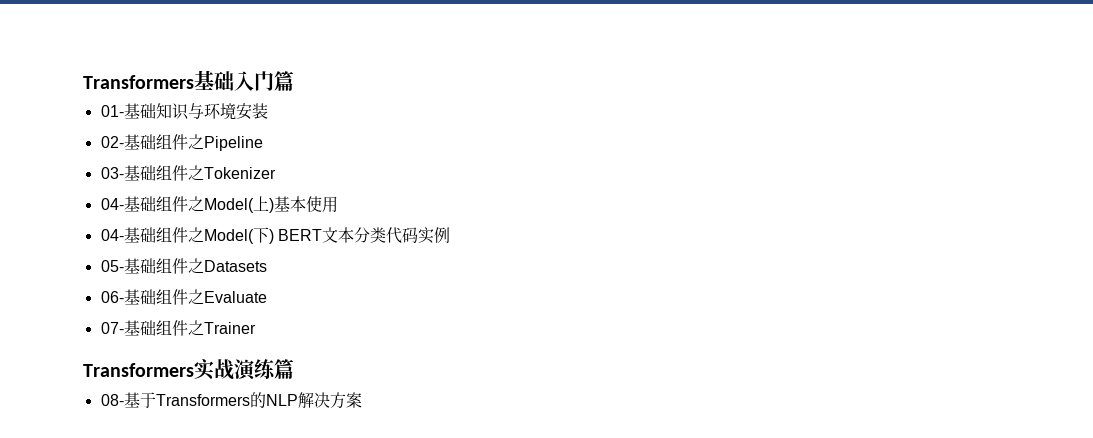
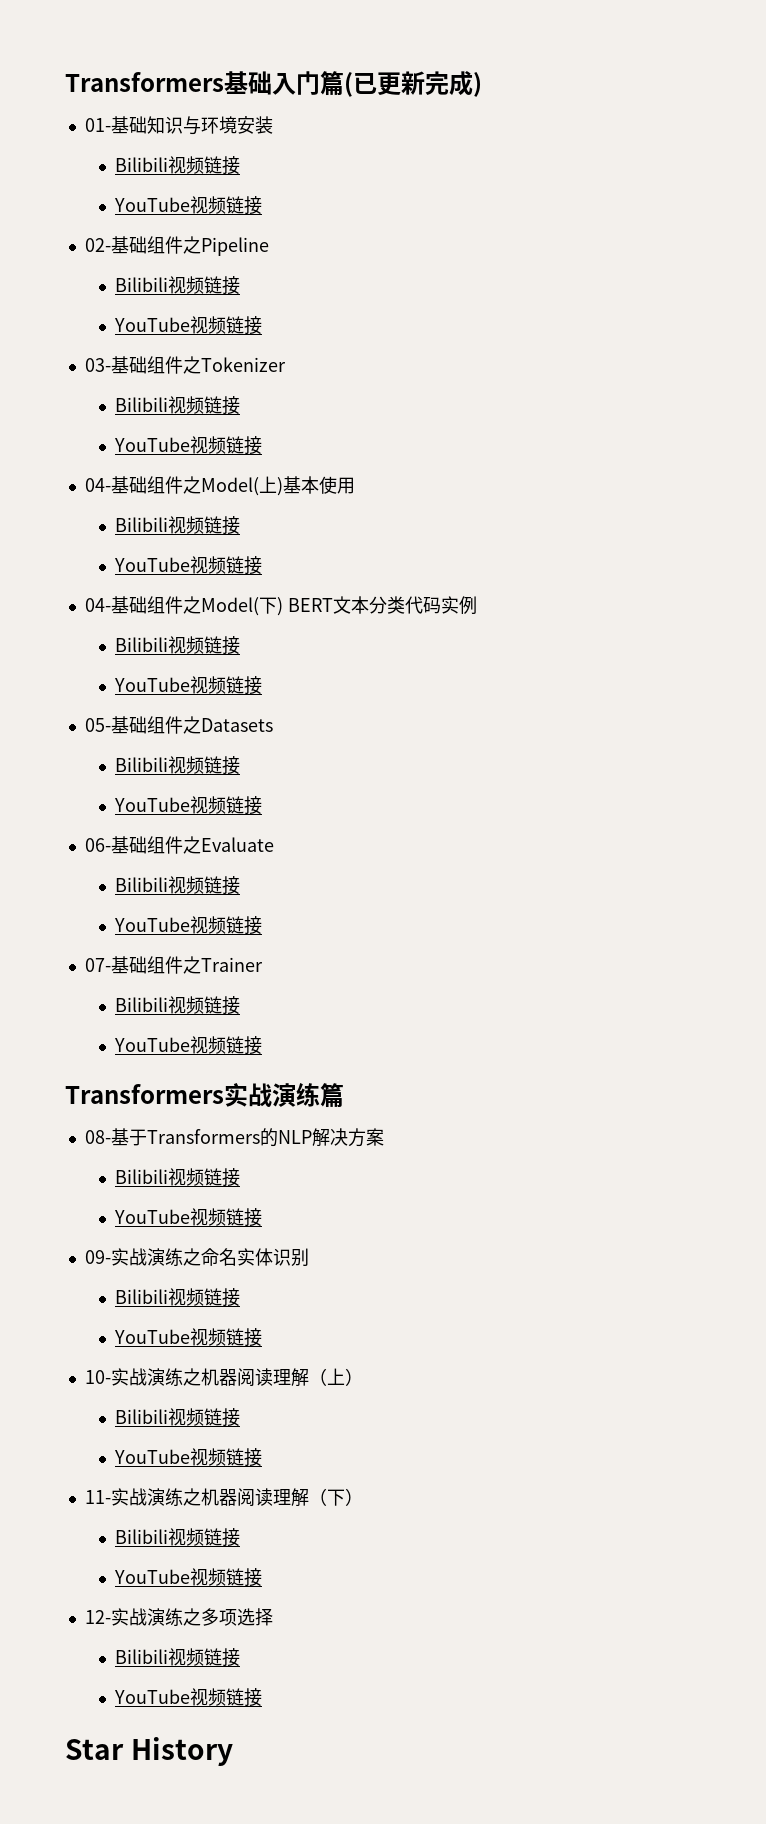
- Transformers基础入门篇
+ Transformers基础入门篇(已更新完成)
  01-基础知识与环境安装
+ Bilibili视频链接
+ YouTube视频链接
  02-基础组件之Pipeline
+ Bilibili视频链接
+ YouTube视频链接
  03-基础组件之Tokenizer
+ Bilibili视频链接
+ YouTube视频链接
  04-基础组件之Model(上)基本使用
+ Bilibili视频链接
+ YouTube视频链接
  04-基础组件之Model(下) BERT文本分类代码实例
+ Bilibili视频链接
+ YouTube视频链接
  05-基础组件之Datasets
+ Bilibili视频链接
+ YouTube视频链接
  06-基础组件之Evaluate
+ Bilibili视频链接
+ YouTube视频链接
  07-基础组件之Trainer
+ Bilibili视频链接
+ YouTube视频链接
  08-基于Transformers的NLP解决方案
+ Bilibili视频链接
+ YouTube视频链接
+ 09-实战演练之命名实体识别
+ Bilibili视频链接
+ YouTube视频链接
+ 10-实战演练之机器阅读理解（上）
+ Bilibili视频链接
+ YouTube视频链接
+ 11-实战演练之机器阅读理解（下）
+ Bilibili视频链接
+ YouTube视频链接
+ 12-实战演练之多项选择
+ Bilibili视频链接
+ YouTube视频链接
+ Star History

